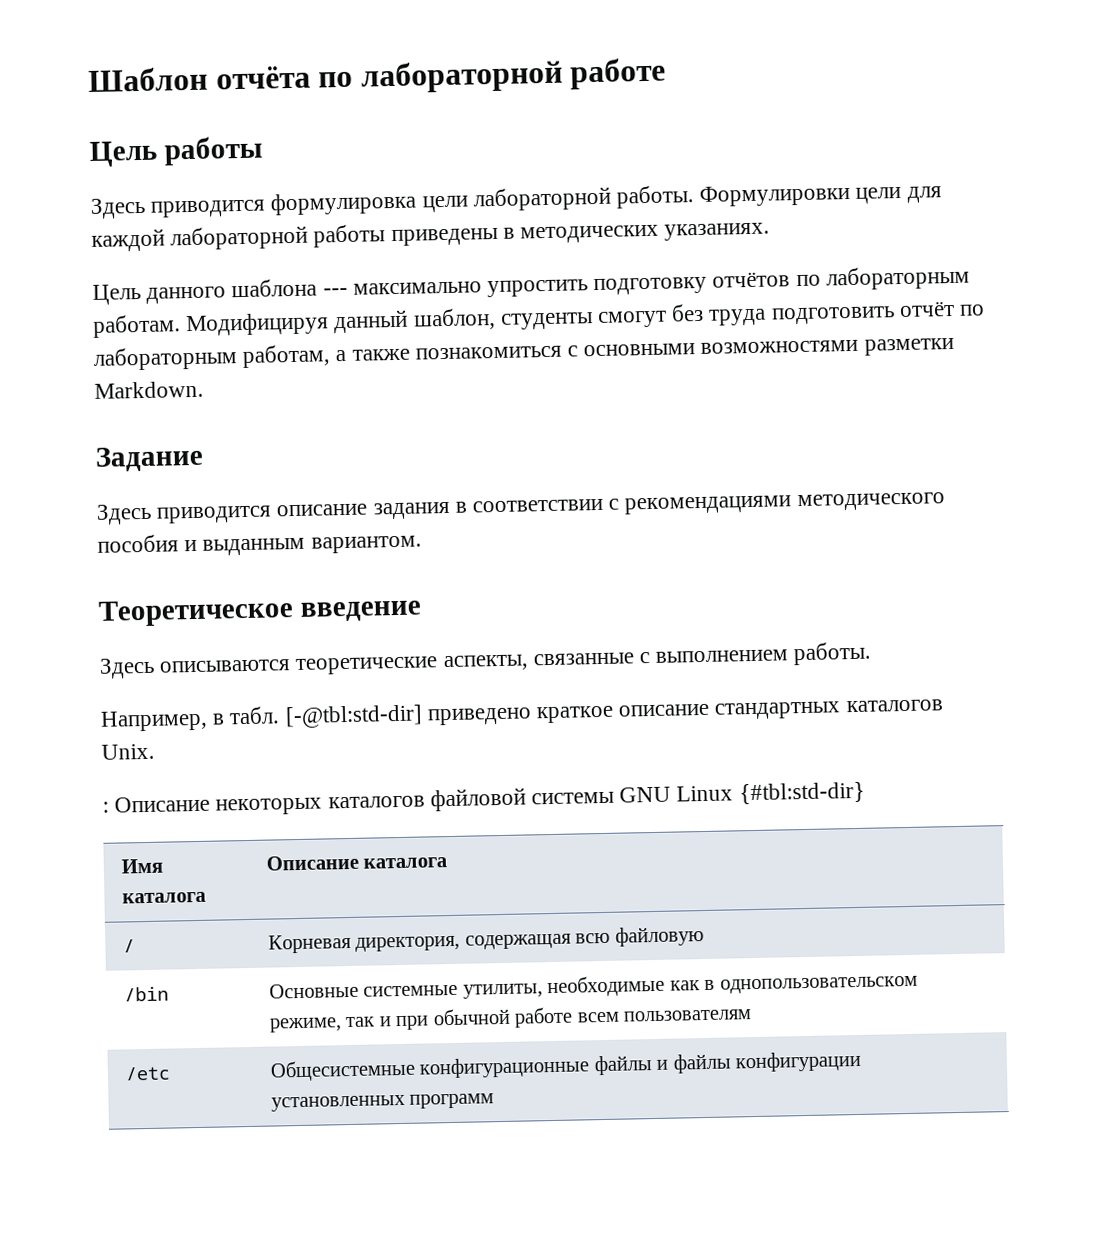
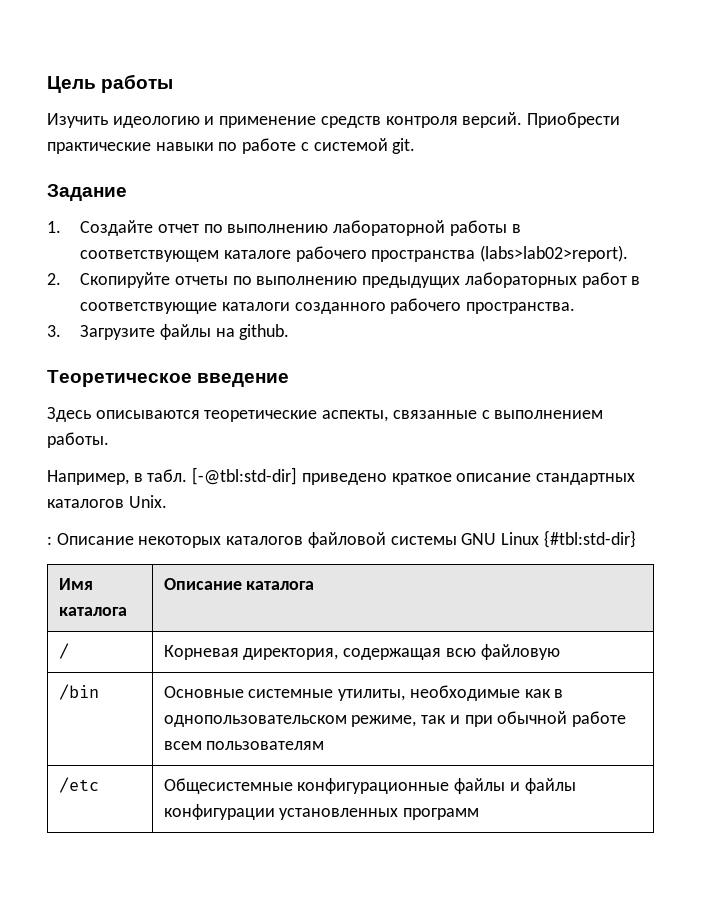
- Шаблон отчёта по лабораторной работе
  Цель работы
- Здесь приводится формулировка цели лабораторной работы. Формулировки цели для каждой лабораторной работы приведены в методических указаниях.
- Цель данного шаблона --- максимально упростить подготовку отчётов по лабораторным работам. Модифицируя данный шаблон, студенты смогут без труда подготовить отчёт по лабораторным работам, а также познакомиться с основными возможностями разметки Markdown.
+ Изучить идеологию и применение средств контроля версий. Приобрести практические навыки по работе с системой git.
  Задание
- Здесь приводится описание задания в соответствии с рекомендациями методического пособия и выданным вариантом.
+ 1. Создайте отчет по выполнению лабораторной работы в соответствующем каталоге рабочего пространства (labs>lab02>report).
+ 2. Скопируйте отчеты по выполнению предыдущих лабораторных работ в соответствующие каталоги созданного рабочего пространства.
+ 3. Загрузите файлы на github.

